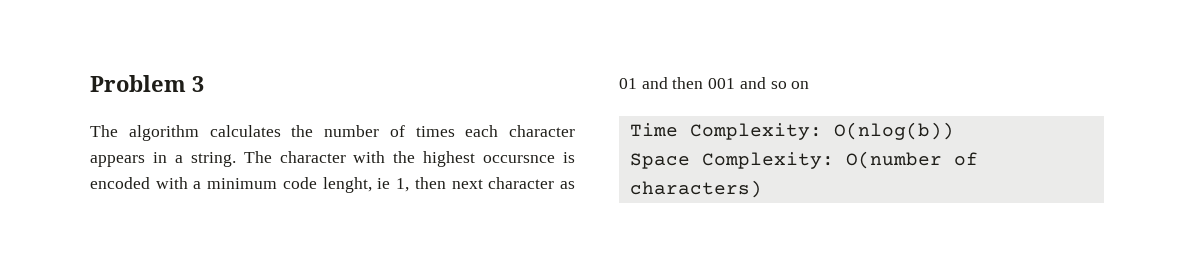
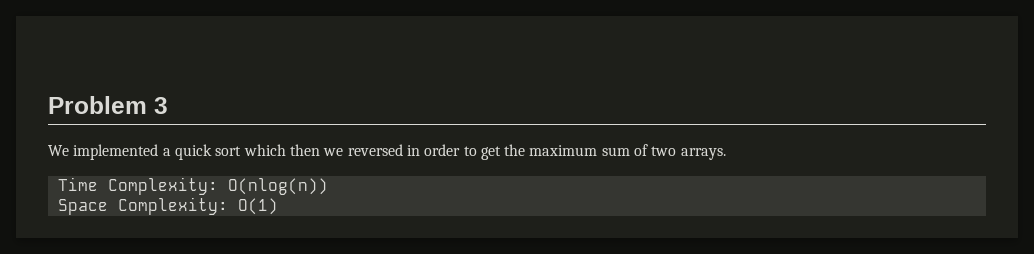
- The algorithm calculates the number of times each character appears in a string. The character with the highest occursnce is encoded with a minimum code lenght, ie 1, then next character as 01 and then 001 and so on
+ We implemented a quick sort which then we reversed in order to get the maximum sum of two arrays.
- Time Complexity: O(nlog(b))
+ Time Complexity: O(nlog(n))
- Space Complexity: O(number of characters)
+ Space Complexity: O(1)

